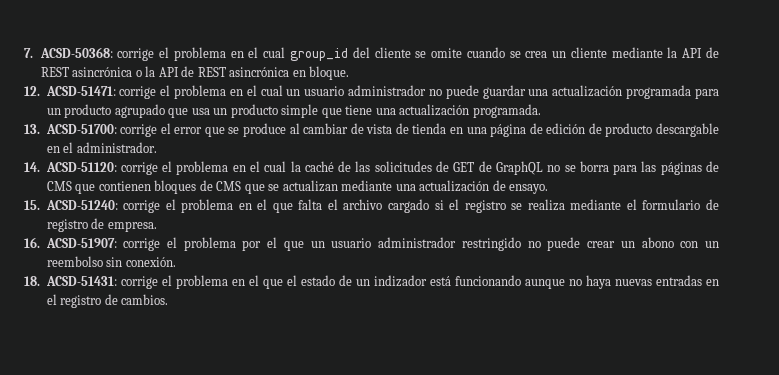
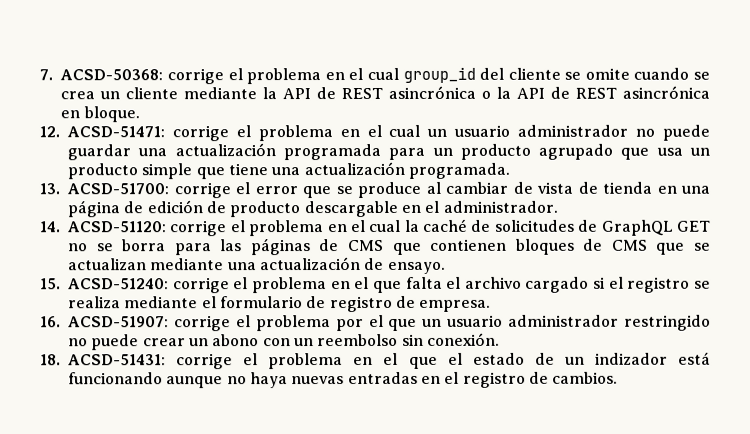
- 14. ACSD-51120: corrige el problema en el cual la caché de las solicitudes de GET de GraphQL no se borra para las páginas de CMS que contienen bloques de CMS que se actualizan mediante una actualización de ensayo.
+ 14. ACSD-51120: corrige el problema en el cual la caché de solicitudes de GraphQL GET no se borra para las páginas de CMS que contienen bloques de CMS que se actualizan mediante una actualización de ensayo.

